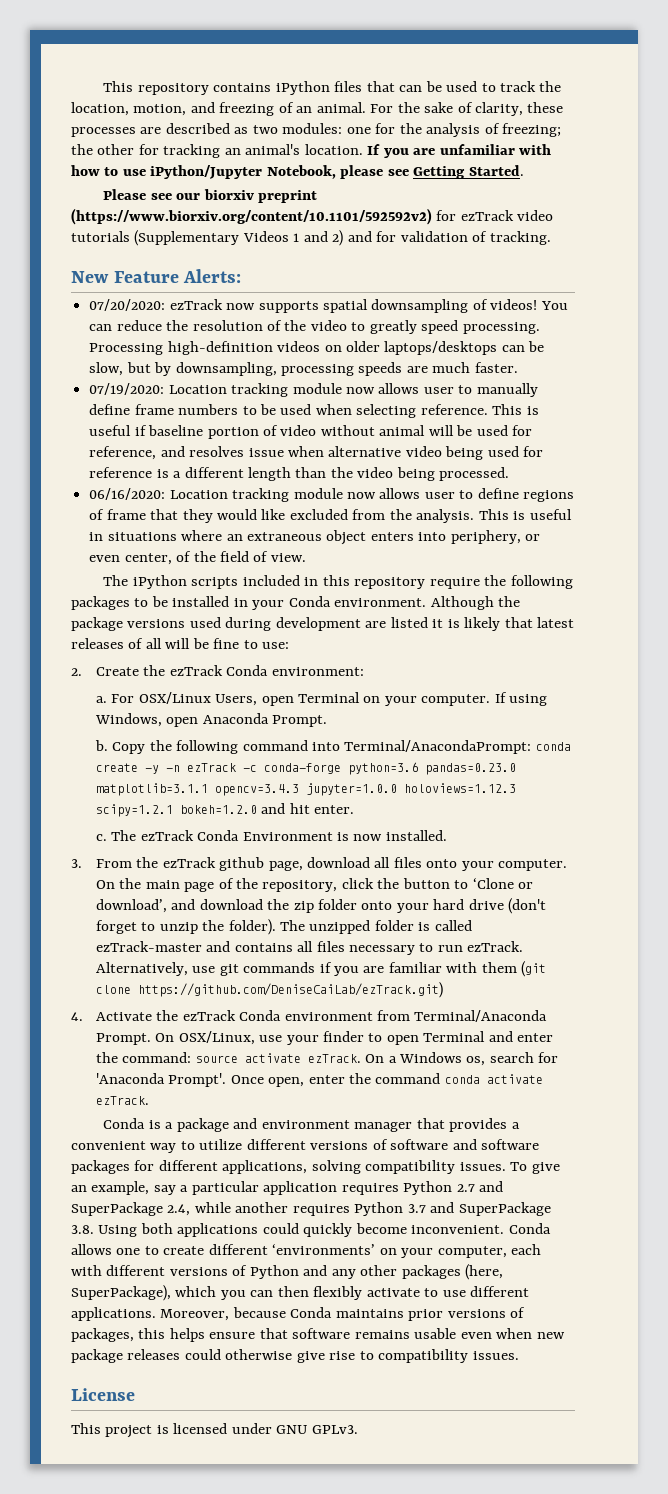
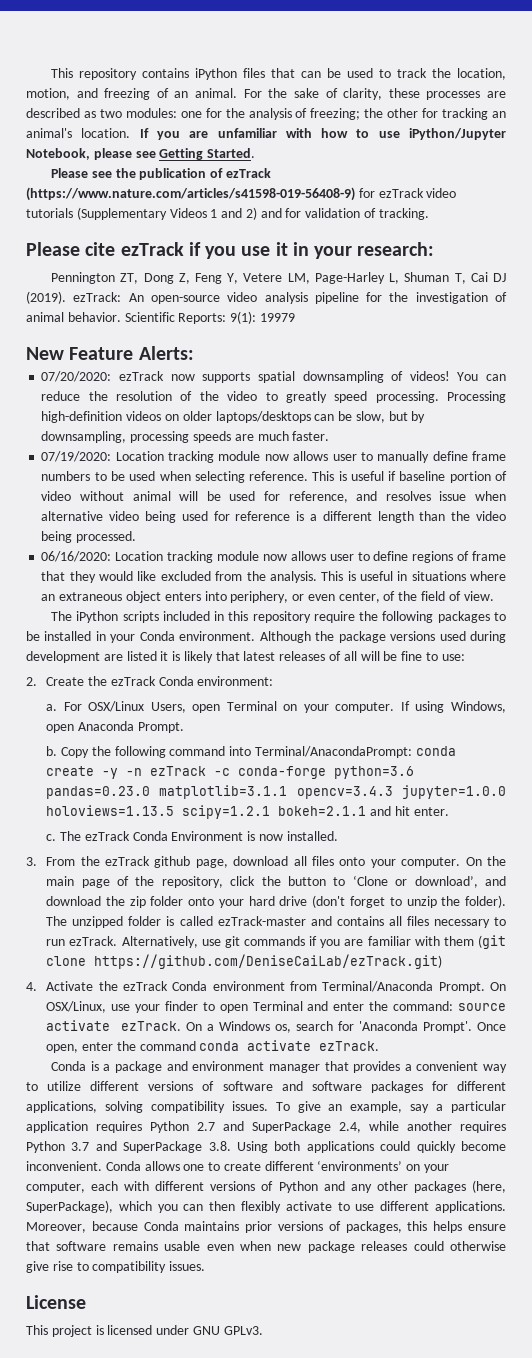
- Please see our biorxiv preprint (https://www.biorxiv.org/content/10.1101/592592v2) for ezTrack video tutorials (Supplementary Videos 1 and 2) and for validation of tracking.
+ Please see the publication of ezTrack (https://www.nature.com/articles/s41598-019-56408-9) for ezTrack video tutorials (Supplementary Videos 1 and 2) and for validation of tracking.
+ Please cite ezTrack if you use it in your research:
+ Pennington ZT, Dong Z, Feng Y, Vetere LM, Page-Harley L, Shuman T, Cai DJ (2019). ezTrack: An open-source video analysis pipeline for the investigation of animal behavior. Scientific Reports: 9(1): 19979
- Copy the following command into Terminal/AnacondaPrompt: conda create -y -n ezTrack -c conda-forge python=3.6 pandas=0.23.0 matplotlib=3.1.1 opencv=3.4.3 jupyter=1.0.0 holoviews=1.12.3 scipy=1.2.1 bokeh=1.2.0 and hit enter.
+ Copy the following command into Terminal/AnacondaPrompt: conda create -y -n ezTrack -c conda-forge python=3.6 pandas=0.23.0 matplotlib=3.1.1 opencv=3.4.3 jupyter=1.0.0 holoviews=1.13.5 scipy=1.2.1 bokeh=2.1.1 and hit enter.

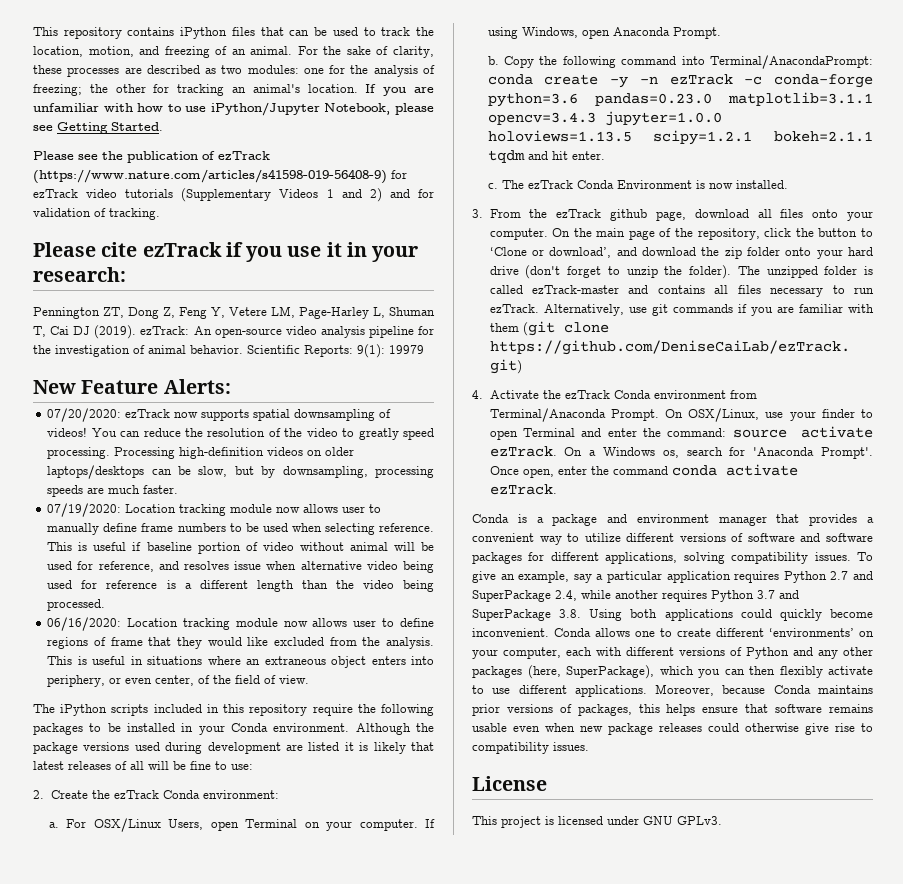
- Copy the following command into Terminal/AnacondaPrompt: conda create -y -n ezTrack -c conda-forge python=3.6 pandas=0.23.0 matplotlib=3.1.1 opencv=3.4.3 jupyter=1.0.0 holoviews=1.13.5 scipy=1.2.1 bokeh=2.1.1 and hit enter.
+ Copy the following command into Terminal/AnacondaPrompt: conda create -y -n ezTrack -c conda-forge python=3.6 pandas=0.23.0 matplotlib=3.1.1 opencv=3.4.3 jupyter=1.0.0 holoviews=1.13.5 scipy=1.2.1 bokeh=2.1.1 tqdm and hit enter.

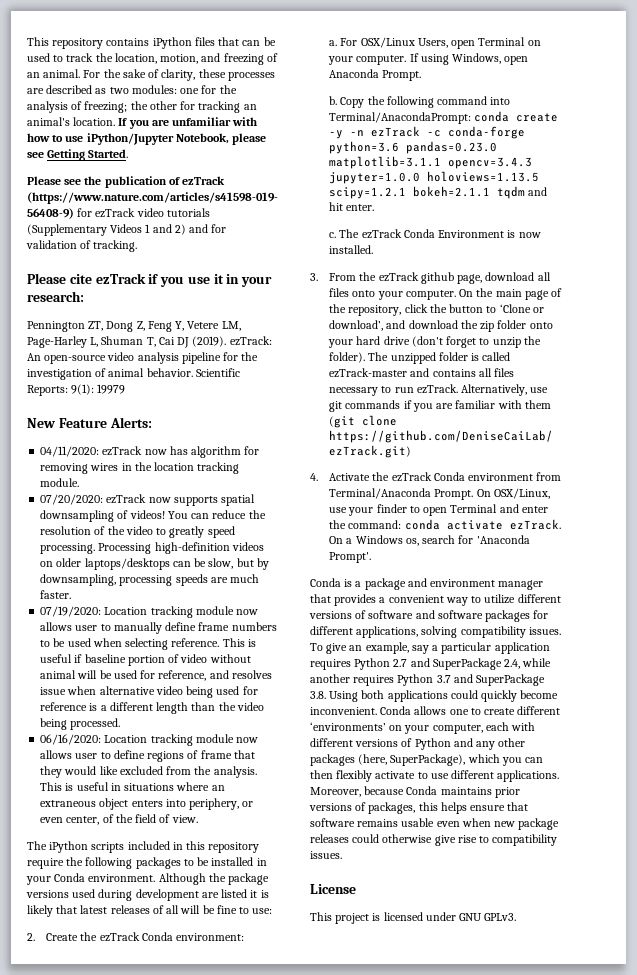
+ 04/11/2020: ezTrack now has algorithm for removing wires in the location tracking module.
- On OSX/Linux, use your finder to open Terminal and enter the command: source activate ezTrack.
+ On OSX/Linux, use your finder to open Terminal and enter the command: conda activate ezTrack.
- Once open, enter the command conda activate ezTrack.

